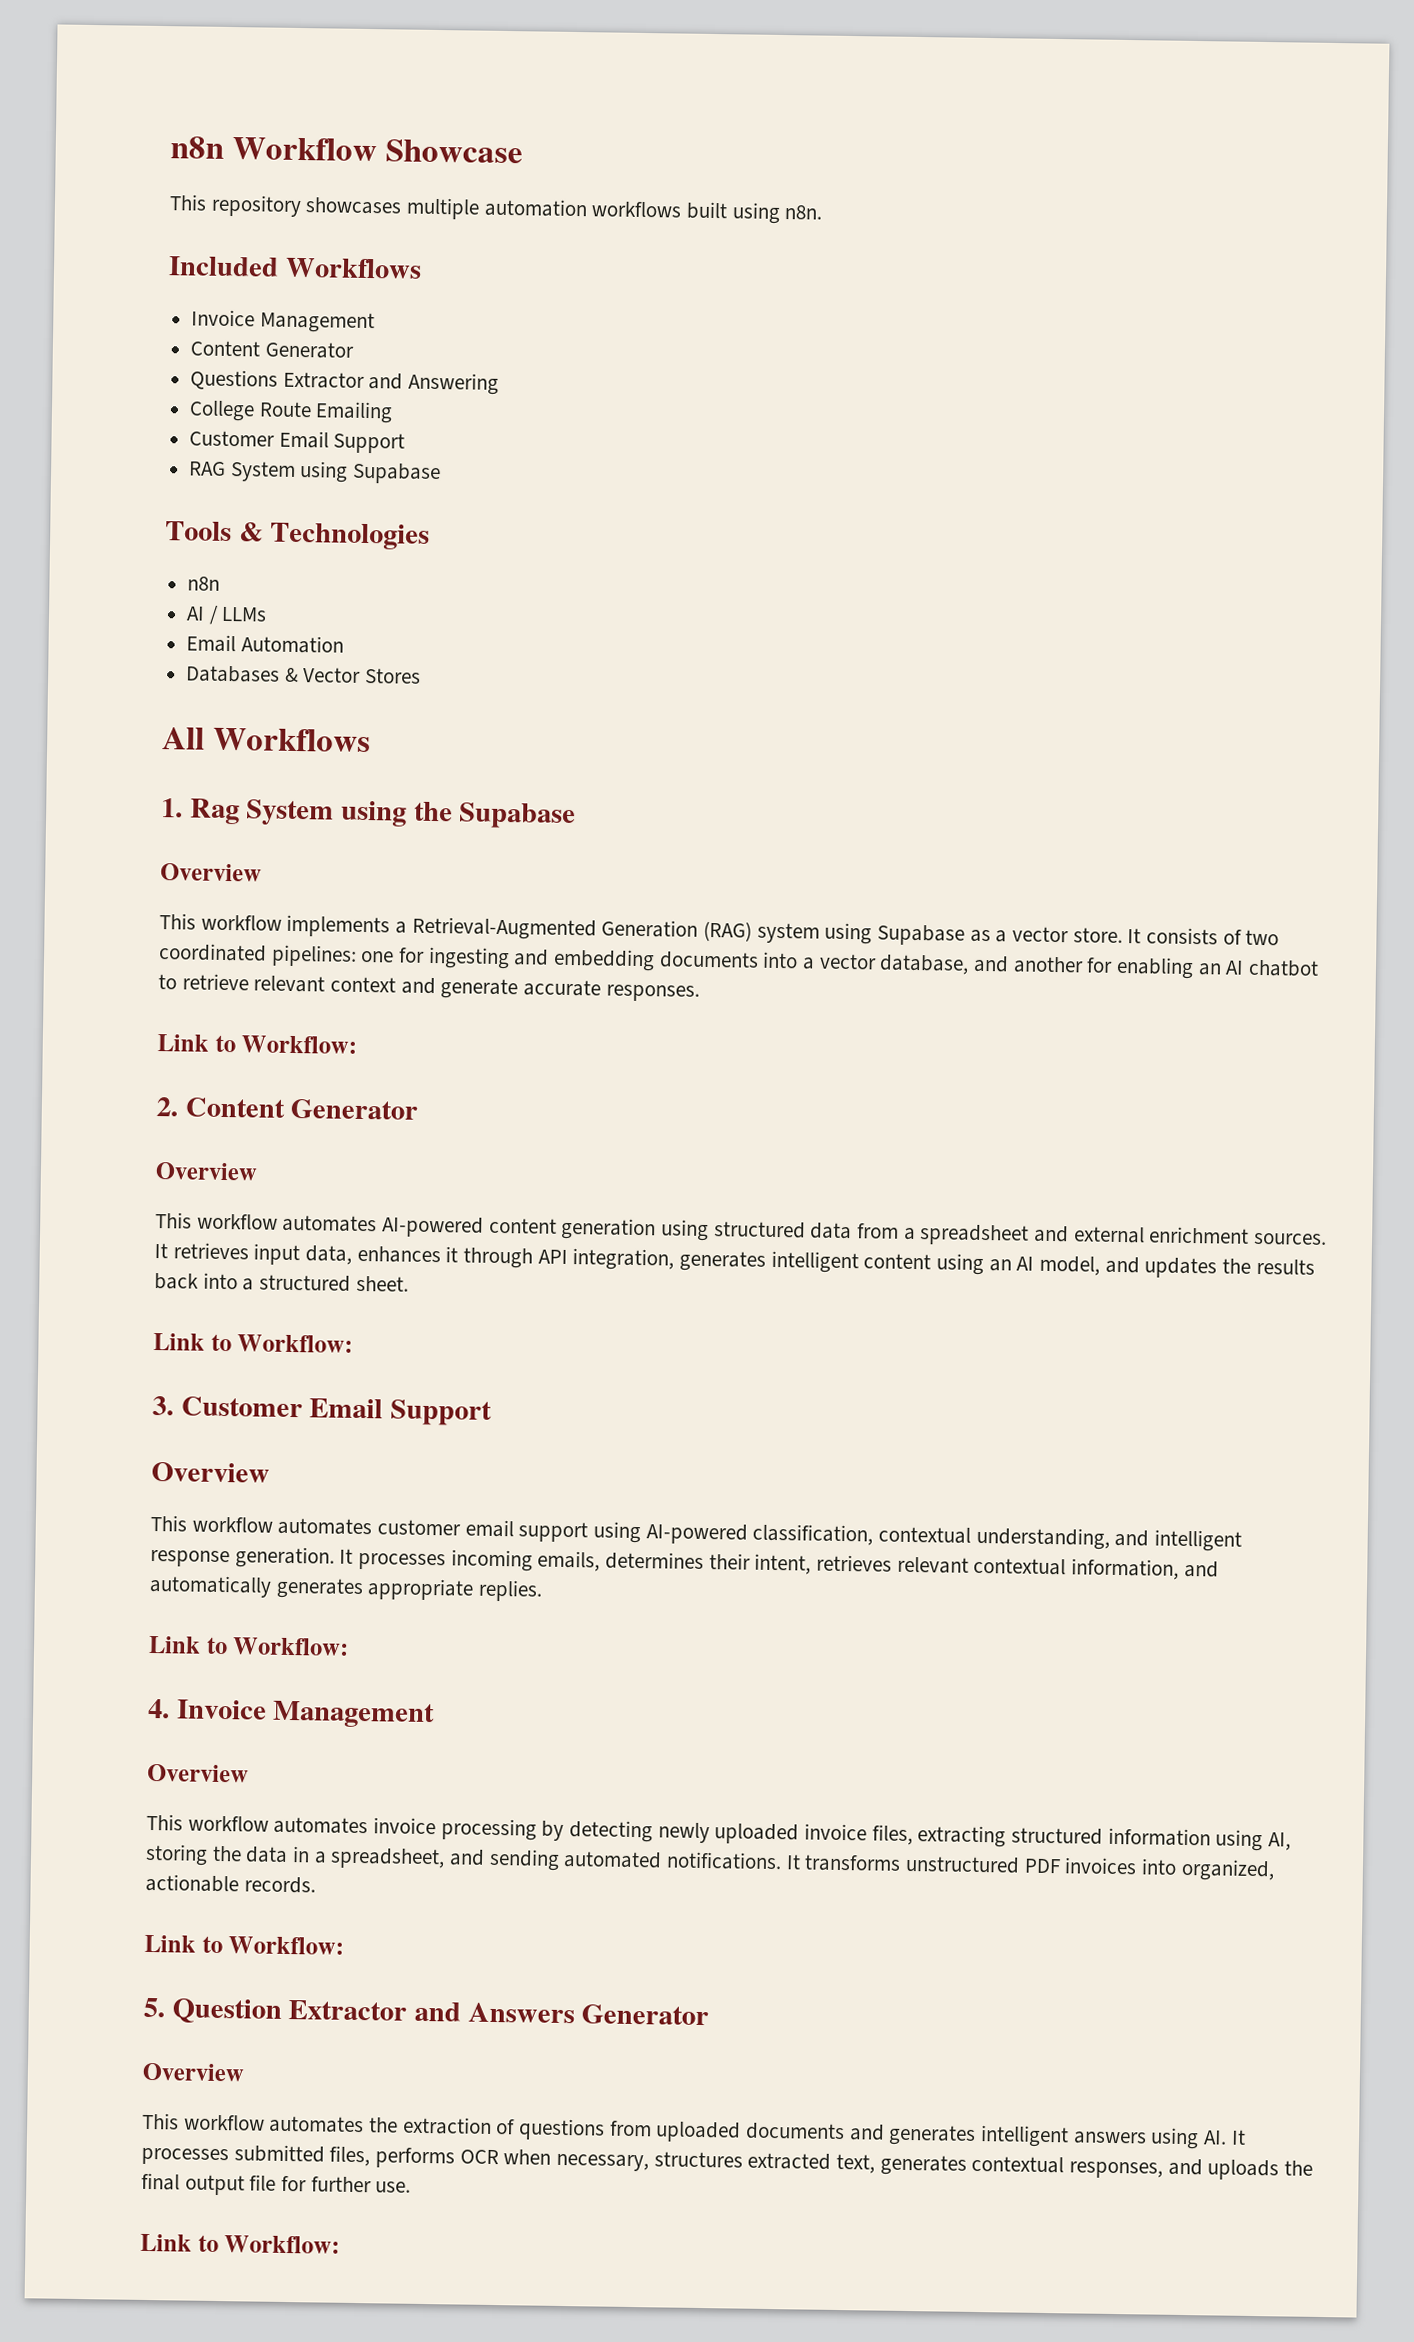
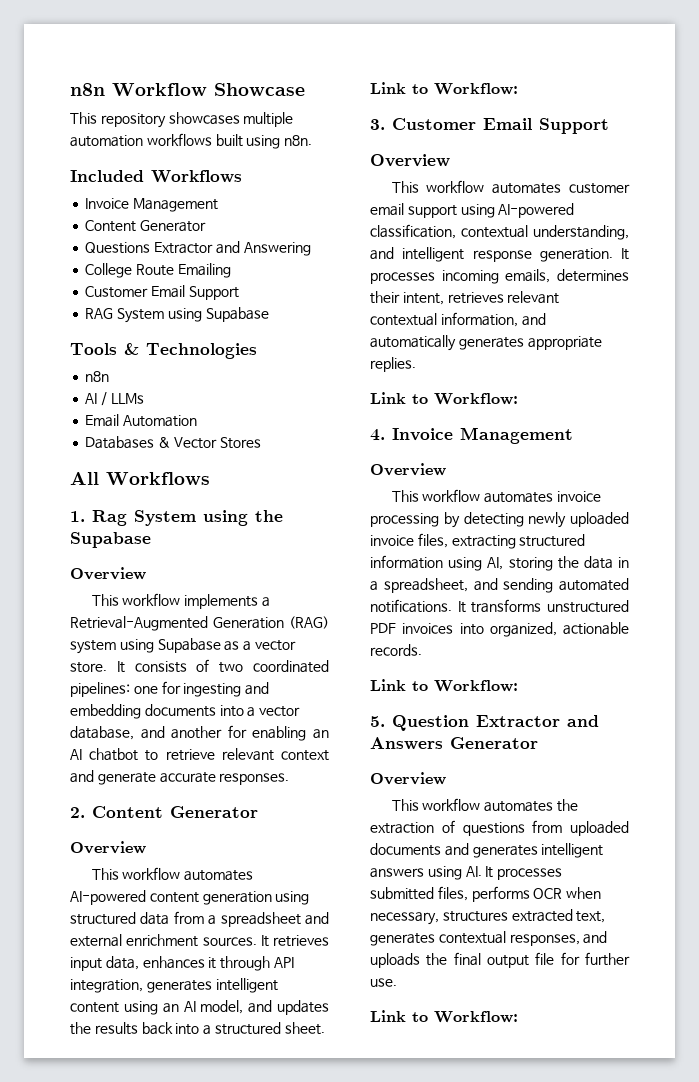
  It consists of two coordinated pipelines: one for ingesting and embedding documents into a vector database, and another for enabling an AI chatbot to retrieve relevant context and generate accurate responses.
- Link to Workflow:

